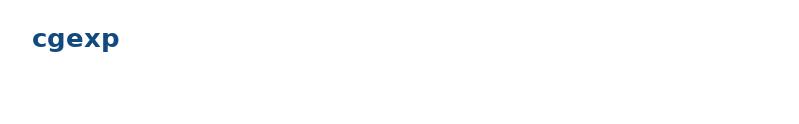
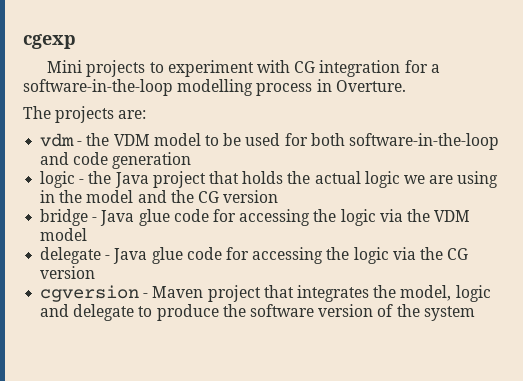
+ Mini projects to experiment with CG integration for a software-in-the-loop modelling process in Overture.
+ The projects are:
+ vdm - the VDM model to be used for both software-in-the-loop and code generation
+ logic - the Java project that holds the actual logic we are using in the model and the CG version
+ bridge - Java glue code for accessing the logic via the VDM model
+ delegate - Java glue code for accessing the logic via the CG version
+ cgversion - Maven project that integrates the model, logic and delegate to produce the software version of the system

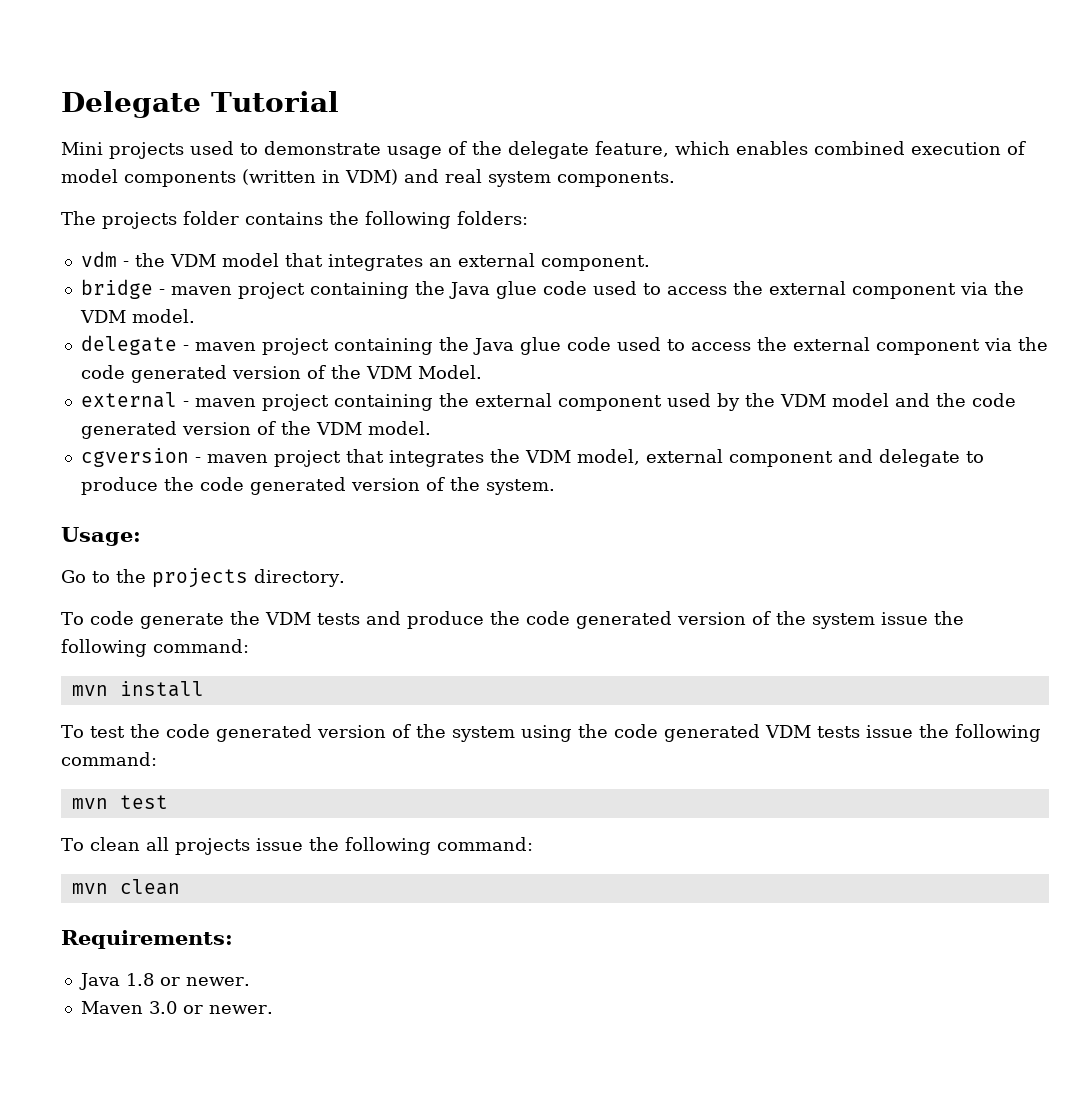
- cgexp
+ Delegate Tutorial
- Mini projects to experiment with CG integration for a software-in-the-loop modelling process in Overture.
- The projects are:
+ Mini projects used to demonstrate usage of the delegate feature, which enables combined execution of model components (written in VDM) and real system components.
+ The projects folder contains the following folders:
- vdm - the VDM model to be used for both software-in-the-loop and code generation
- logic - the Java project that holds the actual logic we are using in the model and the CG version
- bridge - Java glue code for accessing the logic via the VDM model
- delegate - Java glue code for accessing the logic via the CG version
+ vdm - the VDM model that integrates an external component.
+ bridge - maven project containing the Java glue code used to access the external component via the VDM model.
+ delegate - maven project containing the Java glue code used to access the external component via the code generated version of the VDM Model.
+ external - maven project containing the external component used by the VDM model and the code generated version of the VDM model.
- cgversion - Maven project that integrates the model, logic and delegate to produce the software version of the system
+ cgversion - maven project that integrates the VDM model, external component and delegate to produce the code generated version of the system.
+ Usage:
+ Go to the projects directory.
+ To code generate the VDM tests and produce the code generated version of the system issue the following command:
+ mvn install
+ To test the code generated version of the system using the code generated VDM tests issue the following command:
+ mvn test
+ To clean all projects issue the following command:
+ mvn clean
+ Requirements:
+ Java 1.8 or newer.
+ Maven 3.0 or newer.

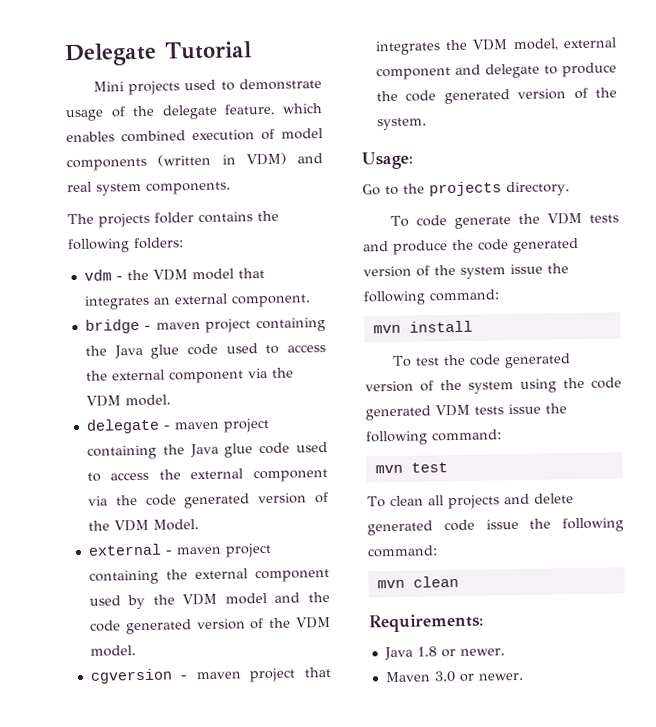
- To clean all projects issue the following command:
+ To clean all projects and delete generated code issue the following command:

